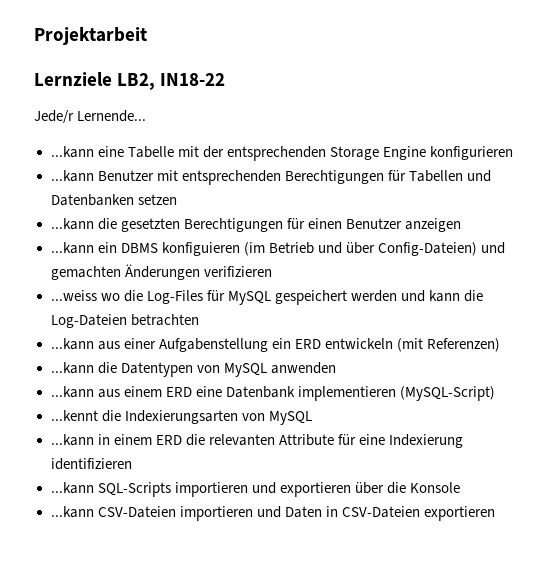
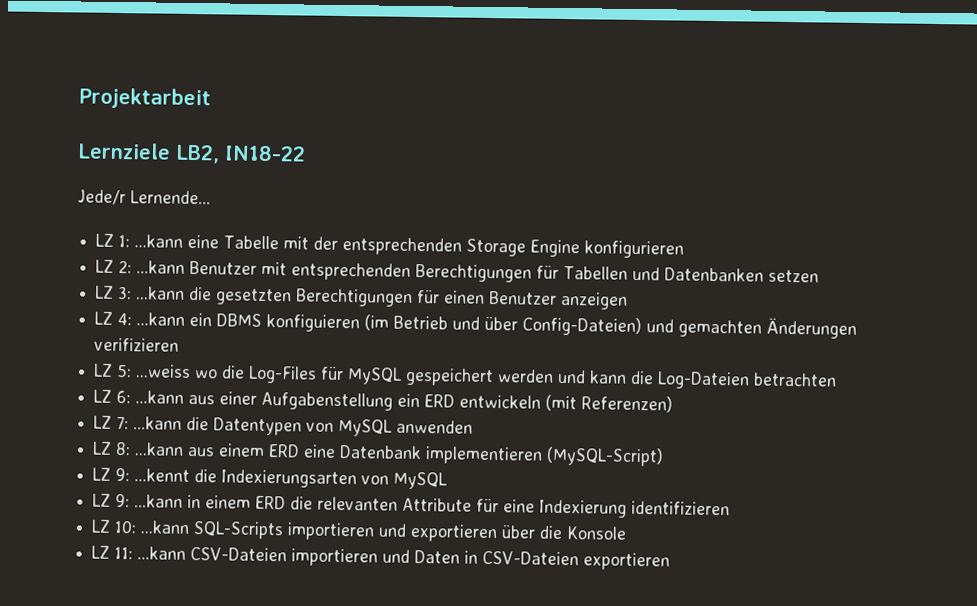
- ...kann eine Tabelle mit der entsprechenden Storage Engine konfigurieren
+ LZ 1: ...kann eine Tabelle mit der entsprechenden Storage Engine konfigurieren
- ...kann Benutzer mit entsprechenden Berechtigungen für Tabellen und Datenbanken setzen
+ LZ 2: ...kann Benutzer mit entsprechenden Berechtigungen für Tabellen und Datenbanken setzen
- ...kann die gesetzten Berechtigungen für einen Benutzer anzeigen
+ LZ 3: ...kann die gesetzten Berechtigungen für einen Benutzer anzeigen
- ...kann ein DBMS konfiguieren (im Betrieb und über Config-Dateien) und gemachten Änderungen verifizieren
+ LZ 4: ...kann ein DBMS konfiguieren (im Betrieb und über Config-Dateien) und gemachten Änderungen verifizieren
- ...weiss wo die Log-Files für MySQL gespeichert werden und kann die Log-Dateien betrachten
+ LZ 5: ...weiss wo die Log-Files für MySQL gespeichert werden und kann die Log-Dateien betrachten
- ...kann aus einer Aufgabenstellung ein ERD entwickeln (mit Referenzen)
+ LZ 6: ...kann aus einer Aufgabenstellung ein ERD entwickeln (mit Referenzen)
- ...kann die Datentypen von MySQL anwenden
+ LZ 7: ...kann die Datentypen von MySQL anwenden
- ...kann aus einem ERD eine Datenbank implementieren (MySQL-Script)
+ LZ 8: ...kann aus einem ERD eine Datenbank implementieren (MySQL-Script)
- ...kennt die Indexierungsarten von MySQL
+ LZ 9: ...kennt die Indexierungsarten von MySQL
- ...kann in einem ERD die relevanten Attribute für eine Indexierung identifizieren
+ LZ 9: ...kann in einem ERD die relevanten Attribute für eine Indexierung identifizieren
- ...kann SQL-Scripts importieren und exportieren über die Konsole
+ LZ 10: ...kann SQL-Scripts importieren und exportieren über die Konsole
- ...kann CSV-Dateien importieren und Daten in CSV-Dateien exportieren
+ LZ 11: ...kann CSV-Dateien importieren und Daten in CSV-Dateien exportieren

